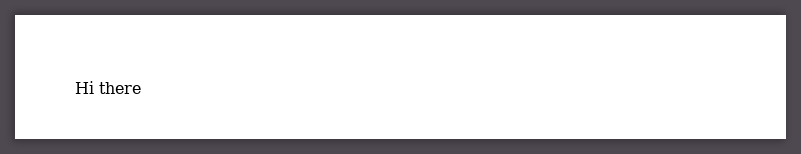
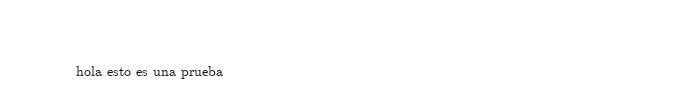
- Hi there
+ hola esto es una prueba

